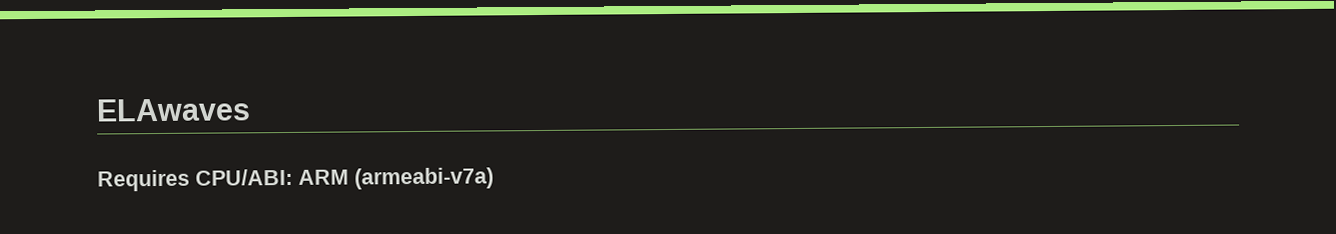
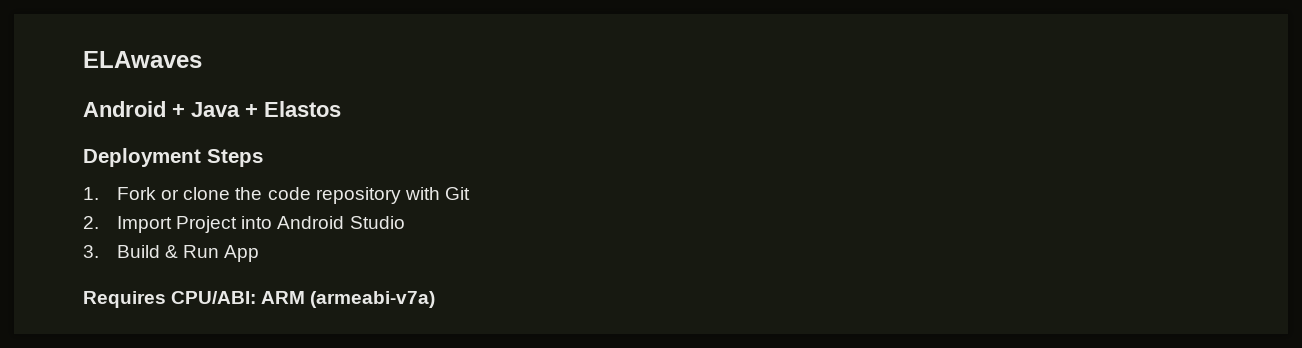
+ Android + Java + Elastos
+ Deployment Steps
+ 1. Fork or clone the code repository with Git
+ 2. Import Project into Android Studio
+ 3. Build & Run App

